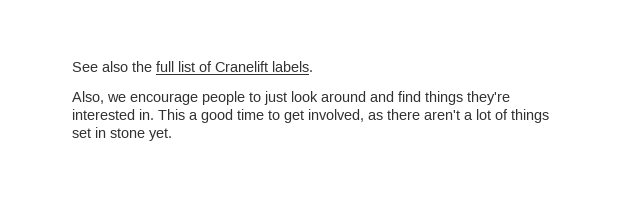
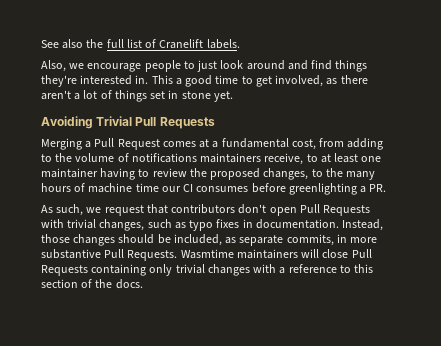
+ Avoiding Trivial Pull Requests
+ Merging a Pull Request comes at a fundamental cost, from adding to the volume of notifications maintainers receive, to at least one maintainer having to review the proposed changes, to the many hours of machine time our CI consumes before greenlighting a PR.
+ As such, we request that contributors don't open Pull Requests with trivial changes, such as typo fixes in documentation. Instead, those changes should be included, as separate commits, in more substantive Pull Requests. Wasmtime maintainers will close Pull Requests containing only trivial changes with a reference to this section of the docs.

